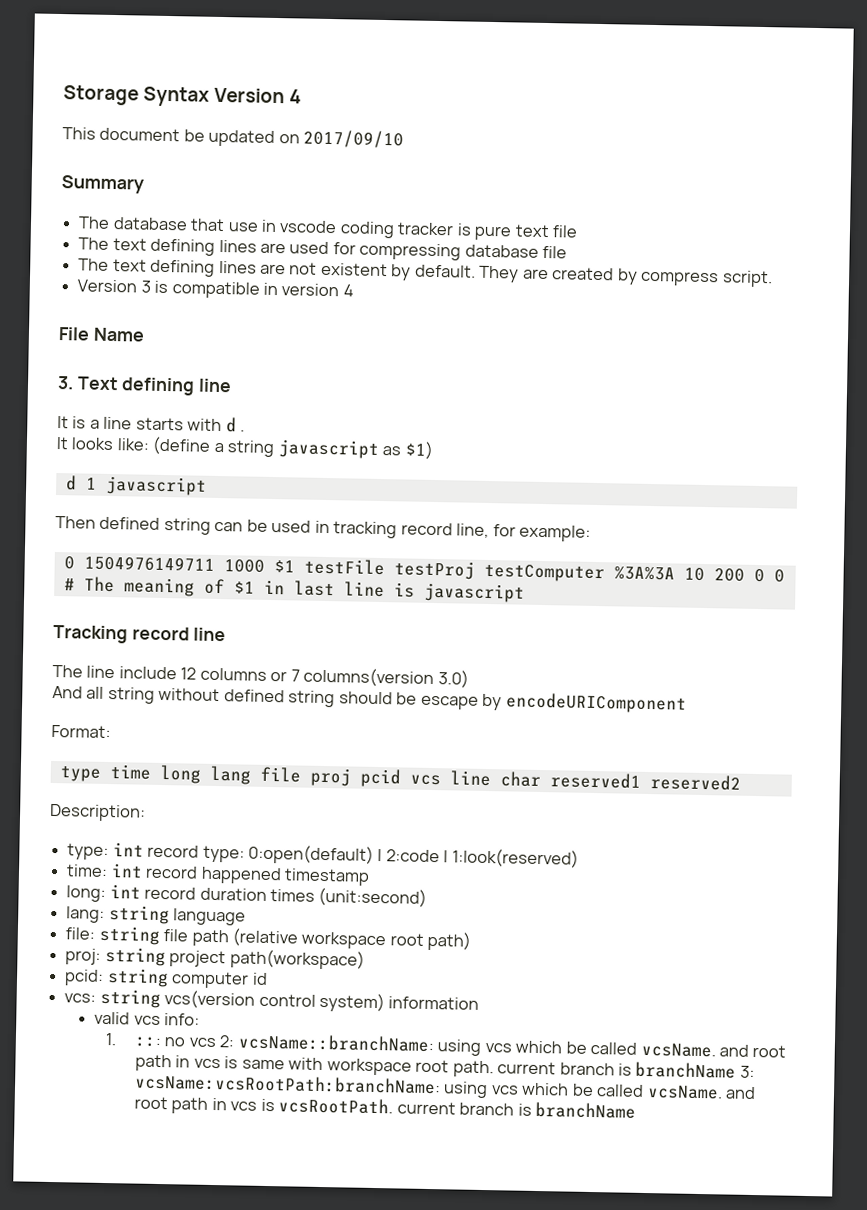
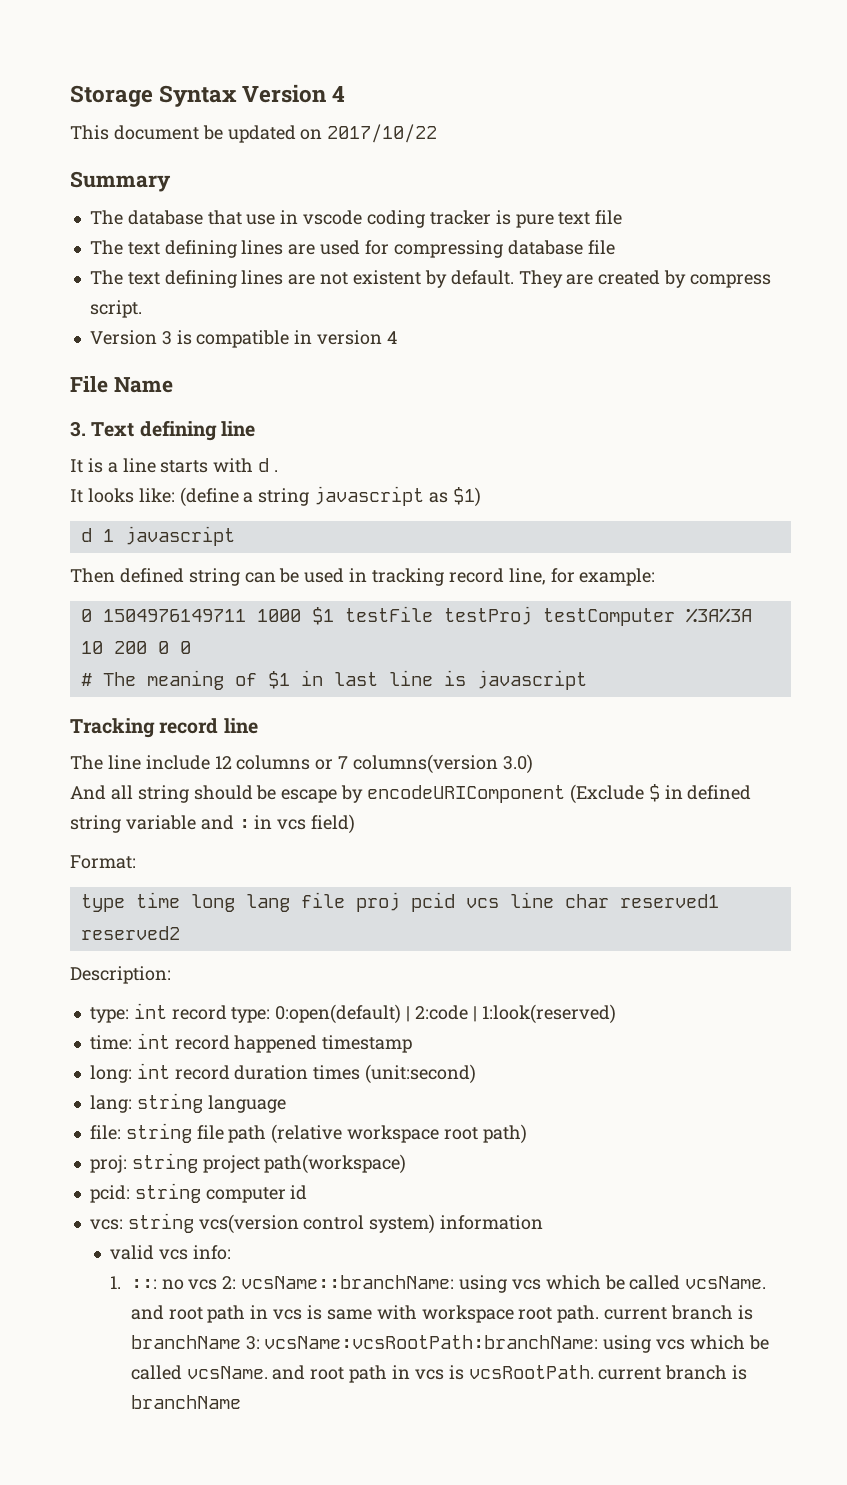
- This document be updated on 2017/09/10
+ This document be updated on 2017/10/22
- And all string without defined string should be escape by encodeURIComponent
+ And all string should be escape by encodeURIComponent (Exclude $ in defined string variable and : in vcs field)

